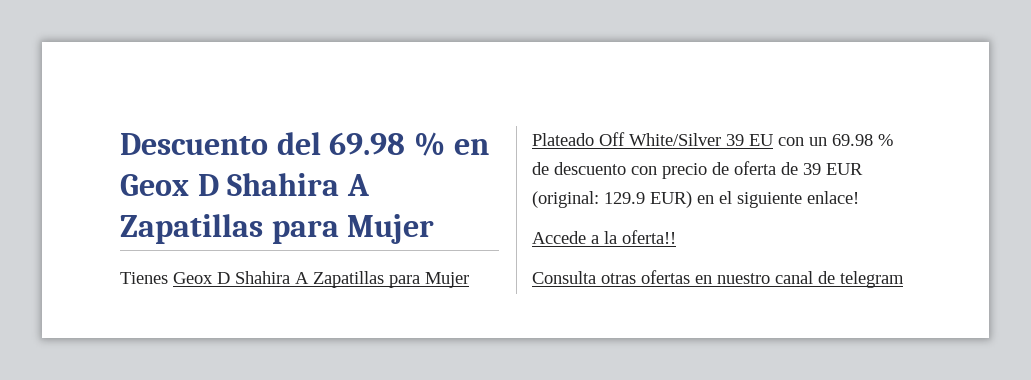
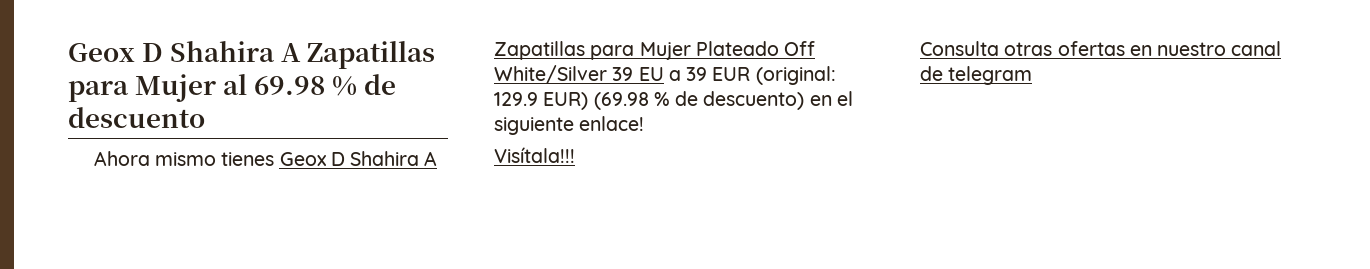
- Descuento del 69.98 % en Geox D Shahira A Zapatillas para Mujer
- Tienes Geox D Shahira A Zapatillas para Mujer Plateado Off White/Silver 39 EU con un 69.98 % de descuento con precio de oferta de 39 EUR (original: 129.9 EUR) en el siguiente enlace!
+ Geox D Shahira A Zapatillas para Mujer al 69.98 % de descuento
+ Ahora mismo tienes Geox D Shahira A Zapatillas para Mujer Plateado Off White/Silver 39 EU a 39 EUR (original: 129.9 EUR) (69.98 % de descuento) en el siguiente enlace!
- Accede a la oferta!!
+ Visítala!!!

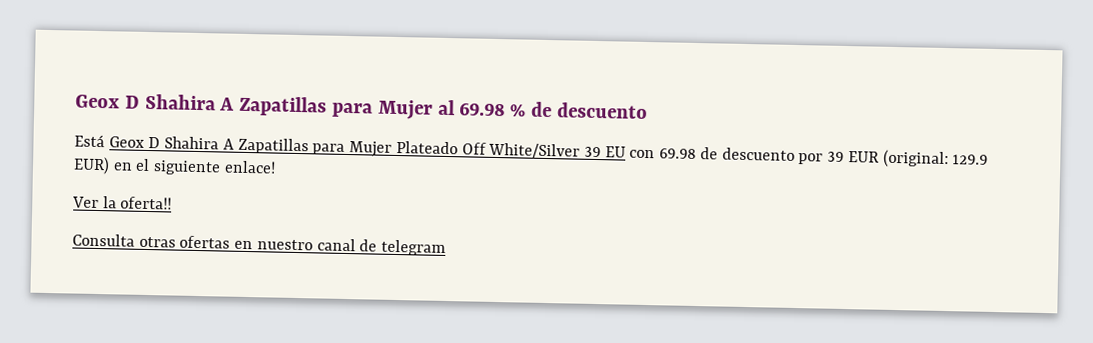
- Ahora mismo tienes Geox D Shahira A Zapatillas para Mujer Plateado Off White/Silver 39 EU a 39 EUR (original: 129.9 EUR) (69.98 % de descuento) en el siguiente enlace!
+ Está Geox D Shahira A Zapatillas para Mujer Plateado Off White/Silver 39 EU con 69.98 de descuento por 39 EUR (original: 129.9 EUR) en el siguiente enlace!
- Visítala!!!
+ Ver la oferta!!

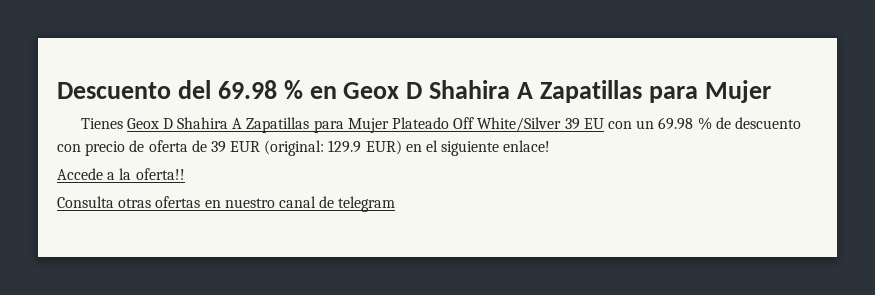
- Geox D Shahira A Zapatillas para Mujer al 69.98 % de descuento
- Está Geox D Shahira A Zapatillas para Mujer Plateado Off White/Silver 39 EU con 69.98 de descuento por 39 EUR (original: 129.9 EUR) en el siguiente enlace!
+ Descuento del 69.98 % en Geox D Shahira A Zapatillas para Mujer
+ Tienes Geox D Shahira A Zapatillas para Mujer Plateado Off White/Silver 39 EU con un 69.98 % de descuento con precio de oferta de 39 EUR (original: 129.9 EUR) en el siguiente enlace!
- Ver la oferta!!
+ Accede a la oferta!!

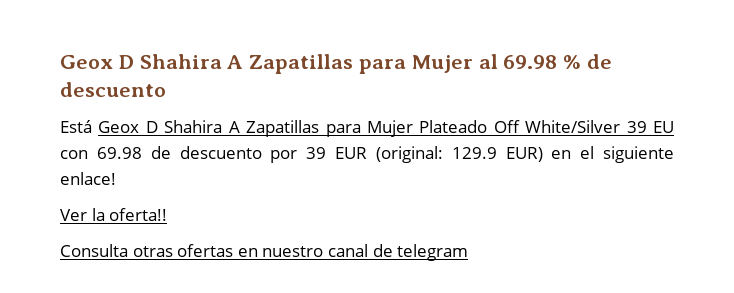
- Descuento del 69.98 % en Geox D Shahira A Zapatillas para Mujer
- Tienes Geox D Shahira A Zapatillas para Mujer Plateado Off White/Silver 39 EU con un 69.98 % de descuento con precio de oferta de 39 EUR (original: 129.9 EUR) en el siguiente enlace!
+ Geox D Shahira A Zapatillas para Mujer al 69.98 % de descuento
+ Está Geox D Shahira A Zapatillas para Mujer Plateado Off White/Silver 39 EU con 69.98 de descuento por 39 EUR (original: 129.9 EUR) en el siguiente enlace!
- Accede a la oferta!!
+ Ver la oferta!!

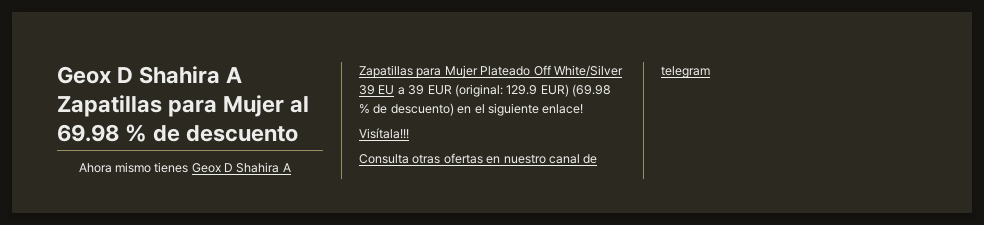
- Está Geox D Shahira A Zapatillas para Mujer Plateado Off White/Silver 39 EU con 69.98 de descuento por 39 EUR (original: 129.9 EUR) en el siguiente enlace!
+ Ahora mismo tienes Geox D Shahira A Zapatillas para Mujer Plateado Off White/Silver 39 EU a 39 EUR (original: 129.9 EUR) (69.98 % de descuento) en el siguiente enlace!
- Ver la oferta!!
+ Visítala!!!

